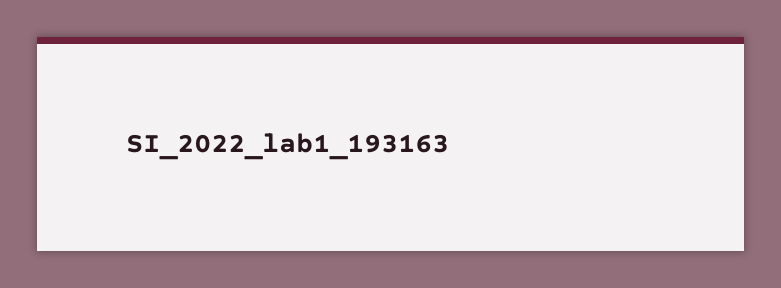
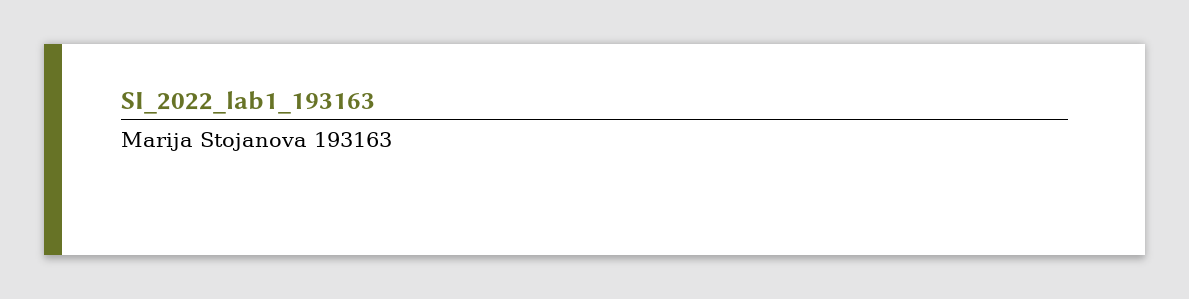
+ Marija Stojanova 193163

